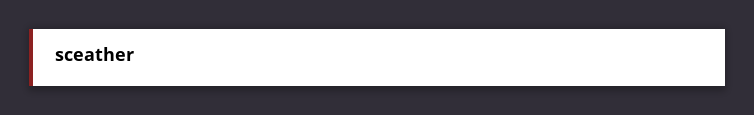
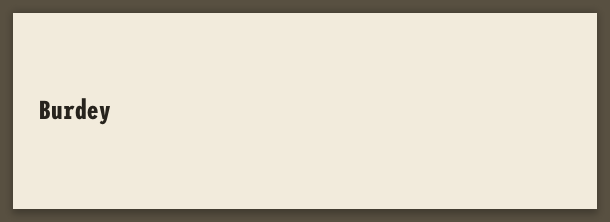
- sceather
+ Burdey

